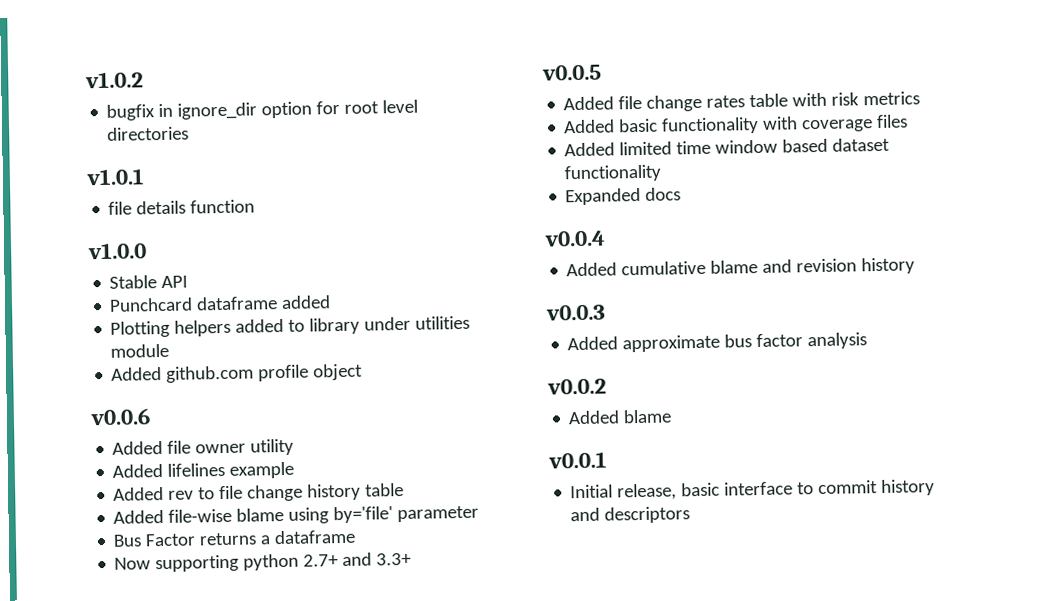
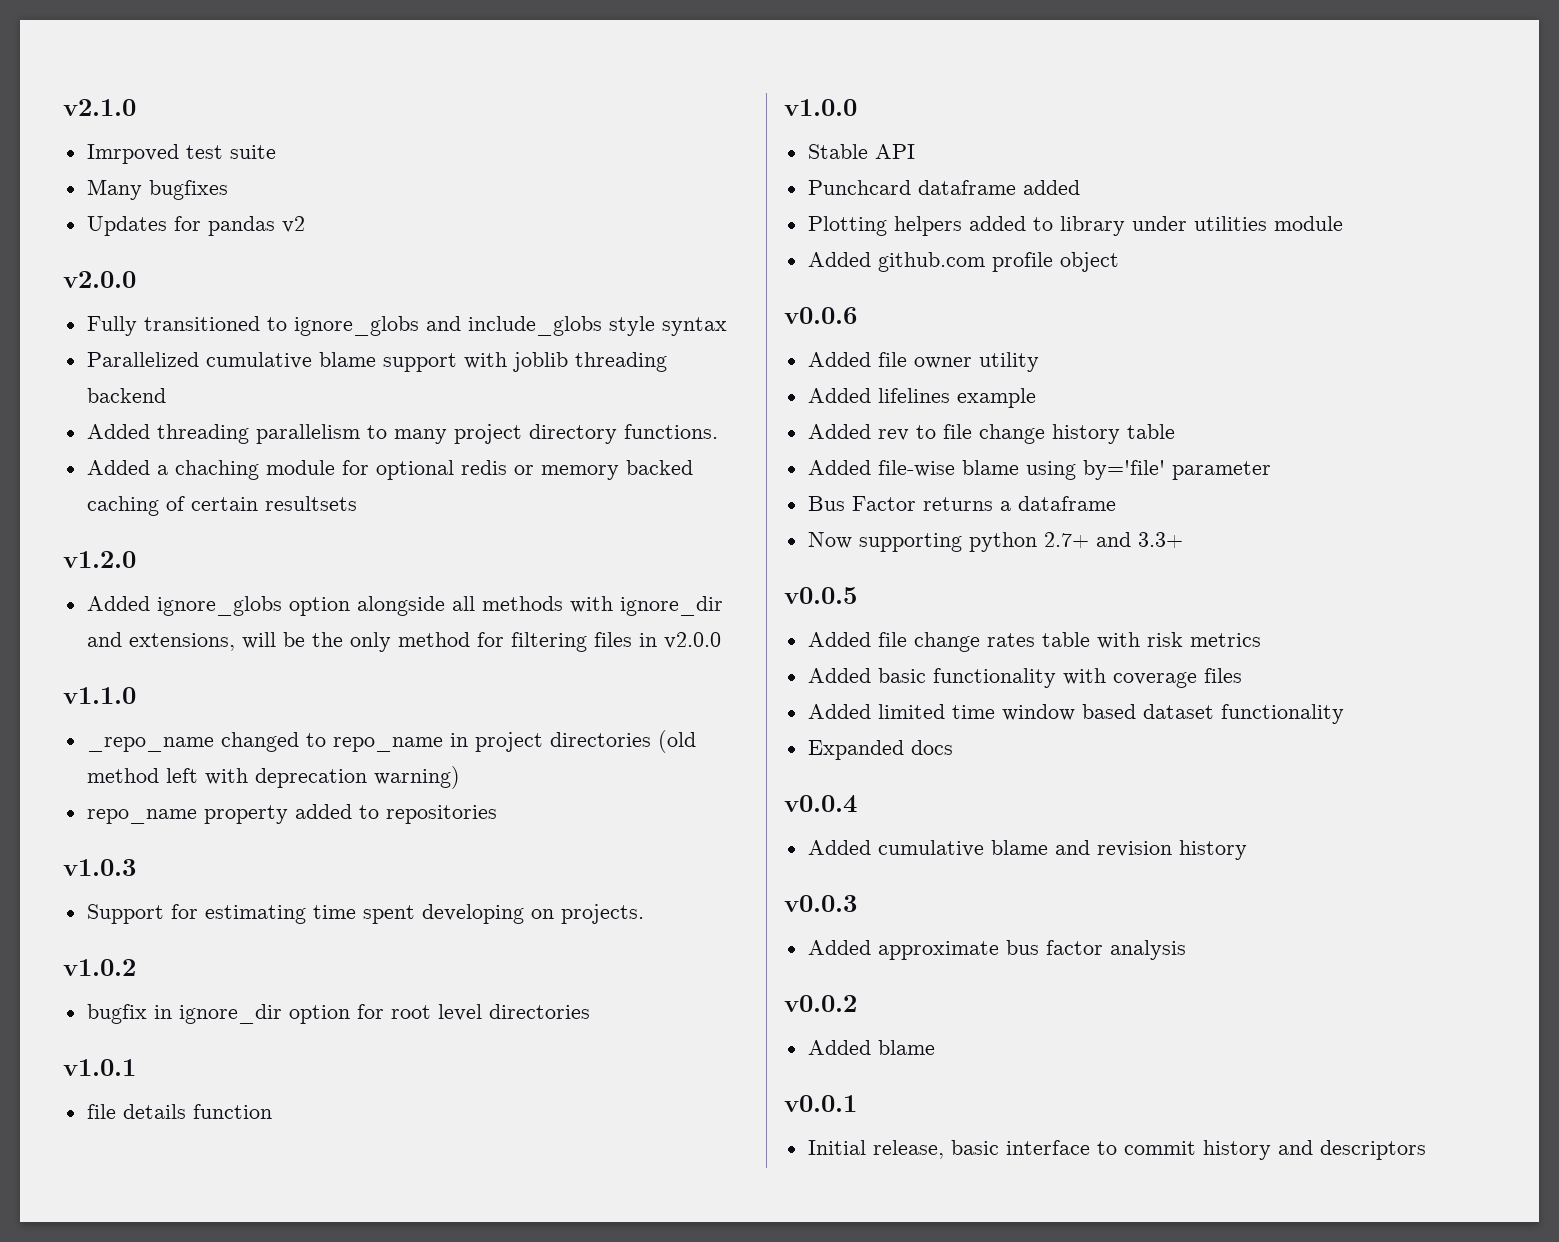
+ v2.1.0
+ Imrpoved test suite
+ Many bugfixes
+ Updates for pandas v2
+ v2.0.0
+ Fully transitioned to ignore_globs and include_globs style syntax
+ Parallelized cumulative blame support with joblib threading backend
+ Added threading parallelism to many project directory functions.
+ Added a chaching module for optional redis or memory backed caching of certain resultsets
+ v1.2.0
+ Added ignore_globs option alongside all methods with ignore_dir and extensions, will be the only method for filtering files in v2.0.0
+ v1.1.0
+ _repo_name changed to repo_name in project directories (old method left with deprecation warning)
+ repo_name property added to repositories
+ v1.0.3
+ Support for estimating time spent developing on projects.

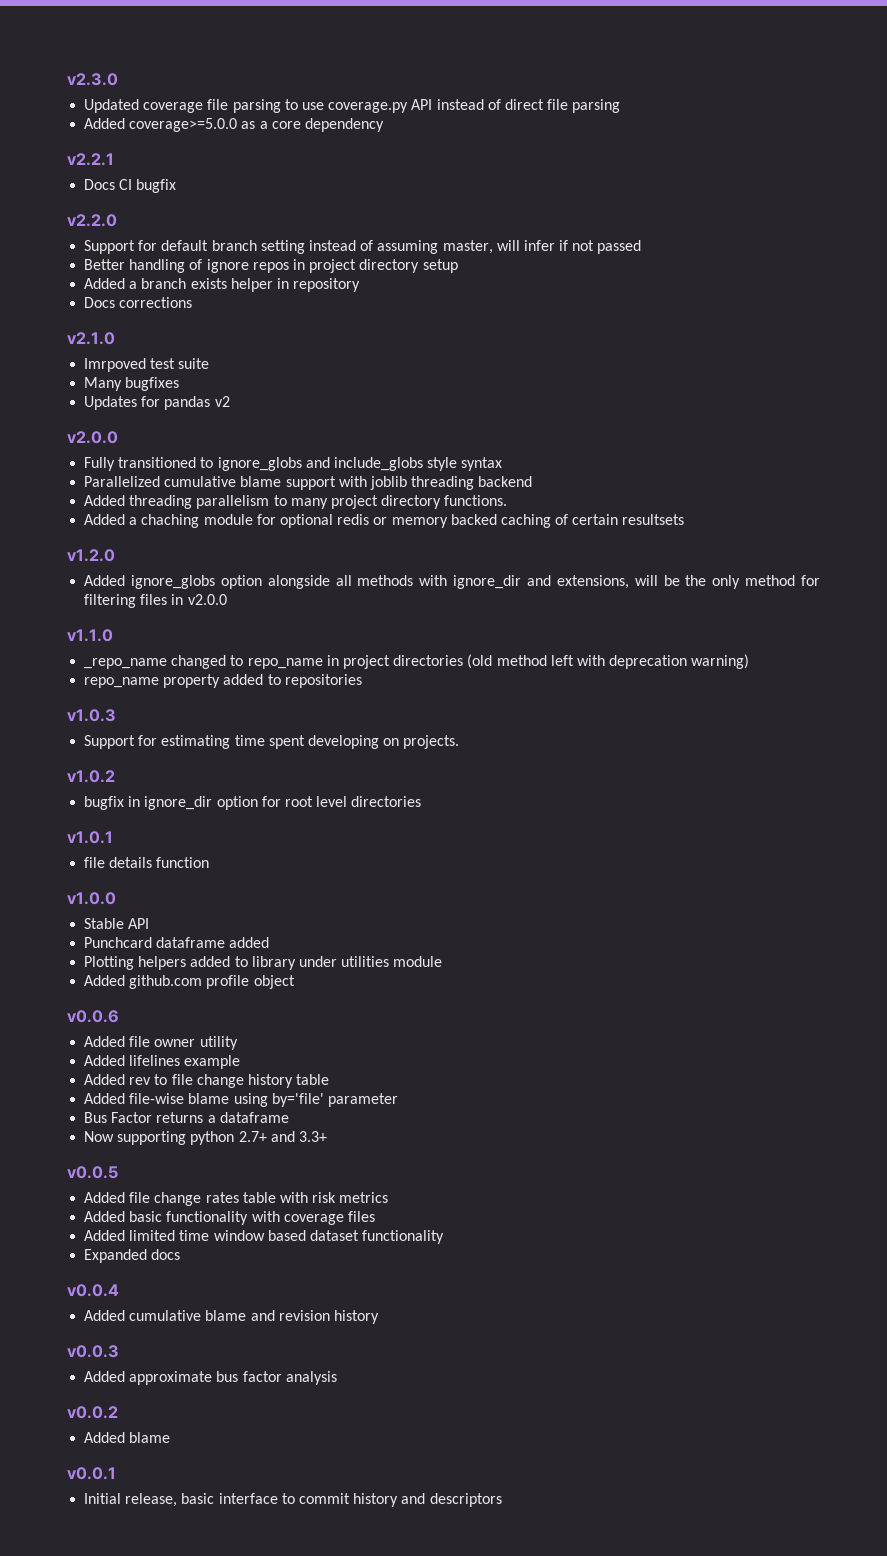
+ v2.3.0
+ Updated coverage file parsing to use coverage.py API instead of direct file parsing
+ Added coverage>=5.0.0 as a core dependency
+ v2.2.1
+ Docs CI bugfix
+ v2.2.0
+ Support for default branch setting instead of assuming master, will infer if not passed
+ Better handling of ignore repos in project directory setup
+ Added a branch exists helper in repository
+ Docs corrections

